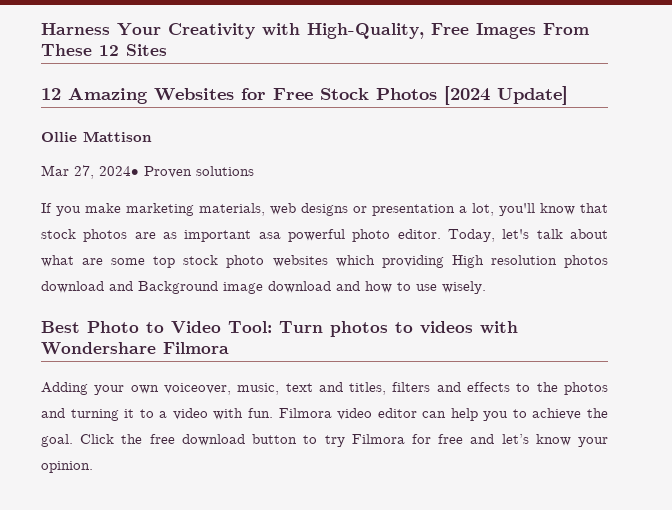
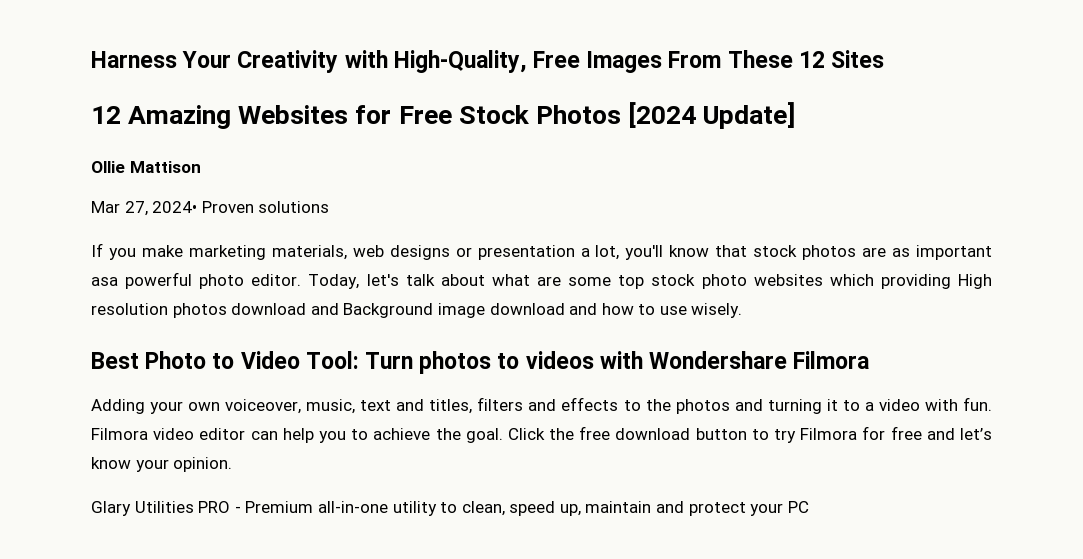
+ Glary Utilities PRO - Premium all-in-one utility to clean, speed up, maintain and protect your PC

